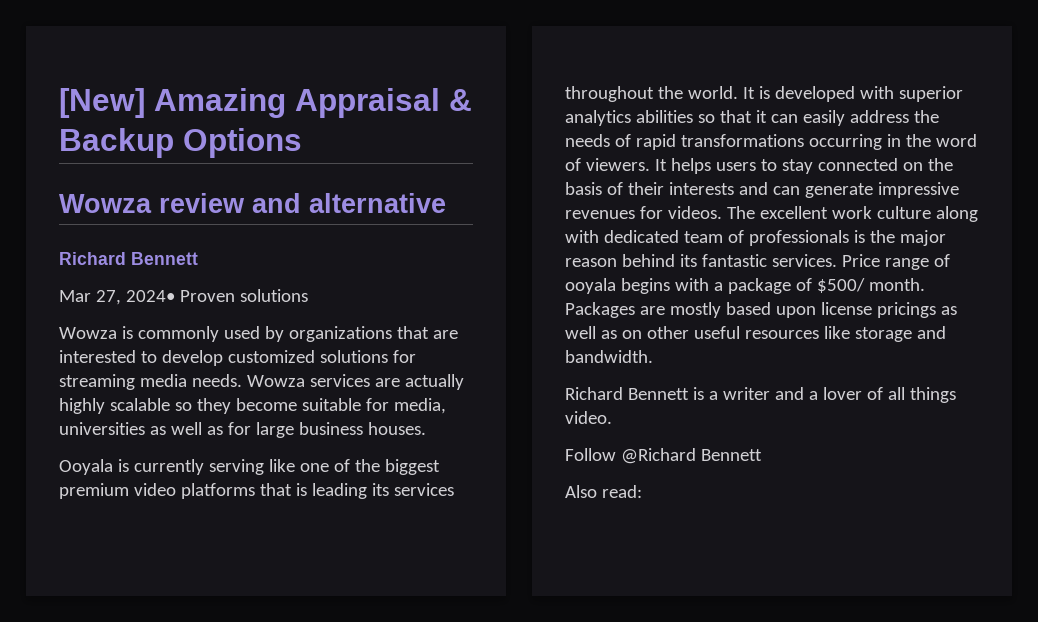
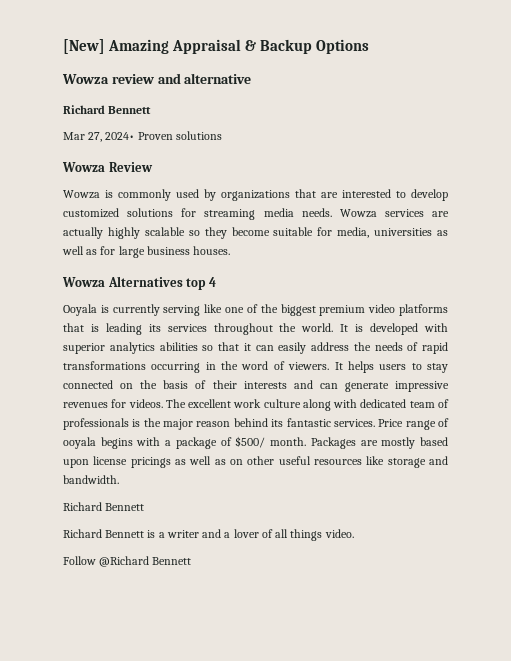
+ Wowza Review
+ Wowza Alternatives top 4
  Packages are mostly based upon license pricings as well as on other useful resources like storage and bandwidth.
+ Richard Bennett
- Also read:

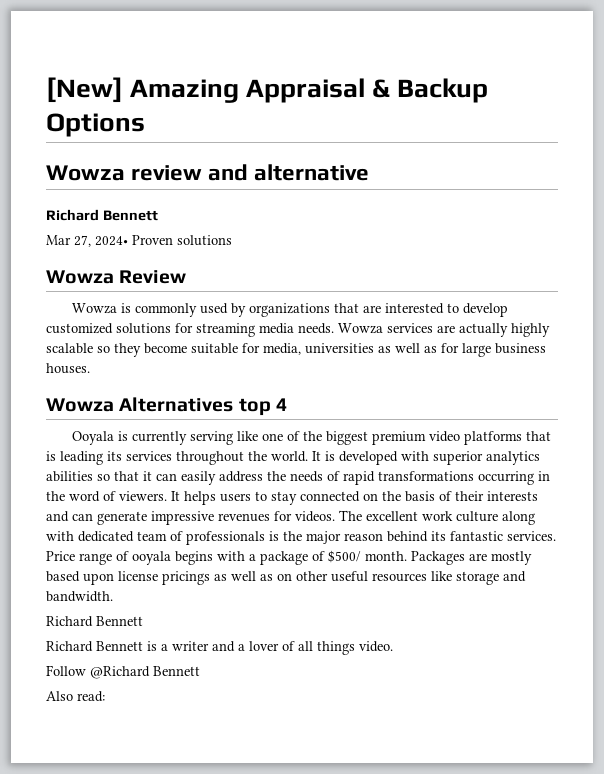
+ Also read:

